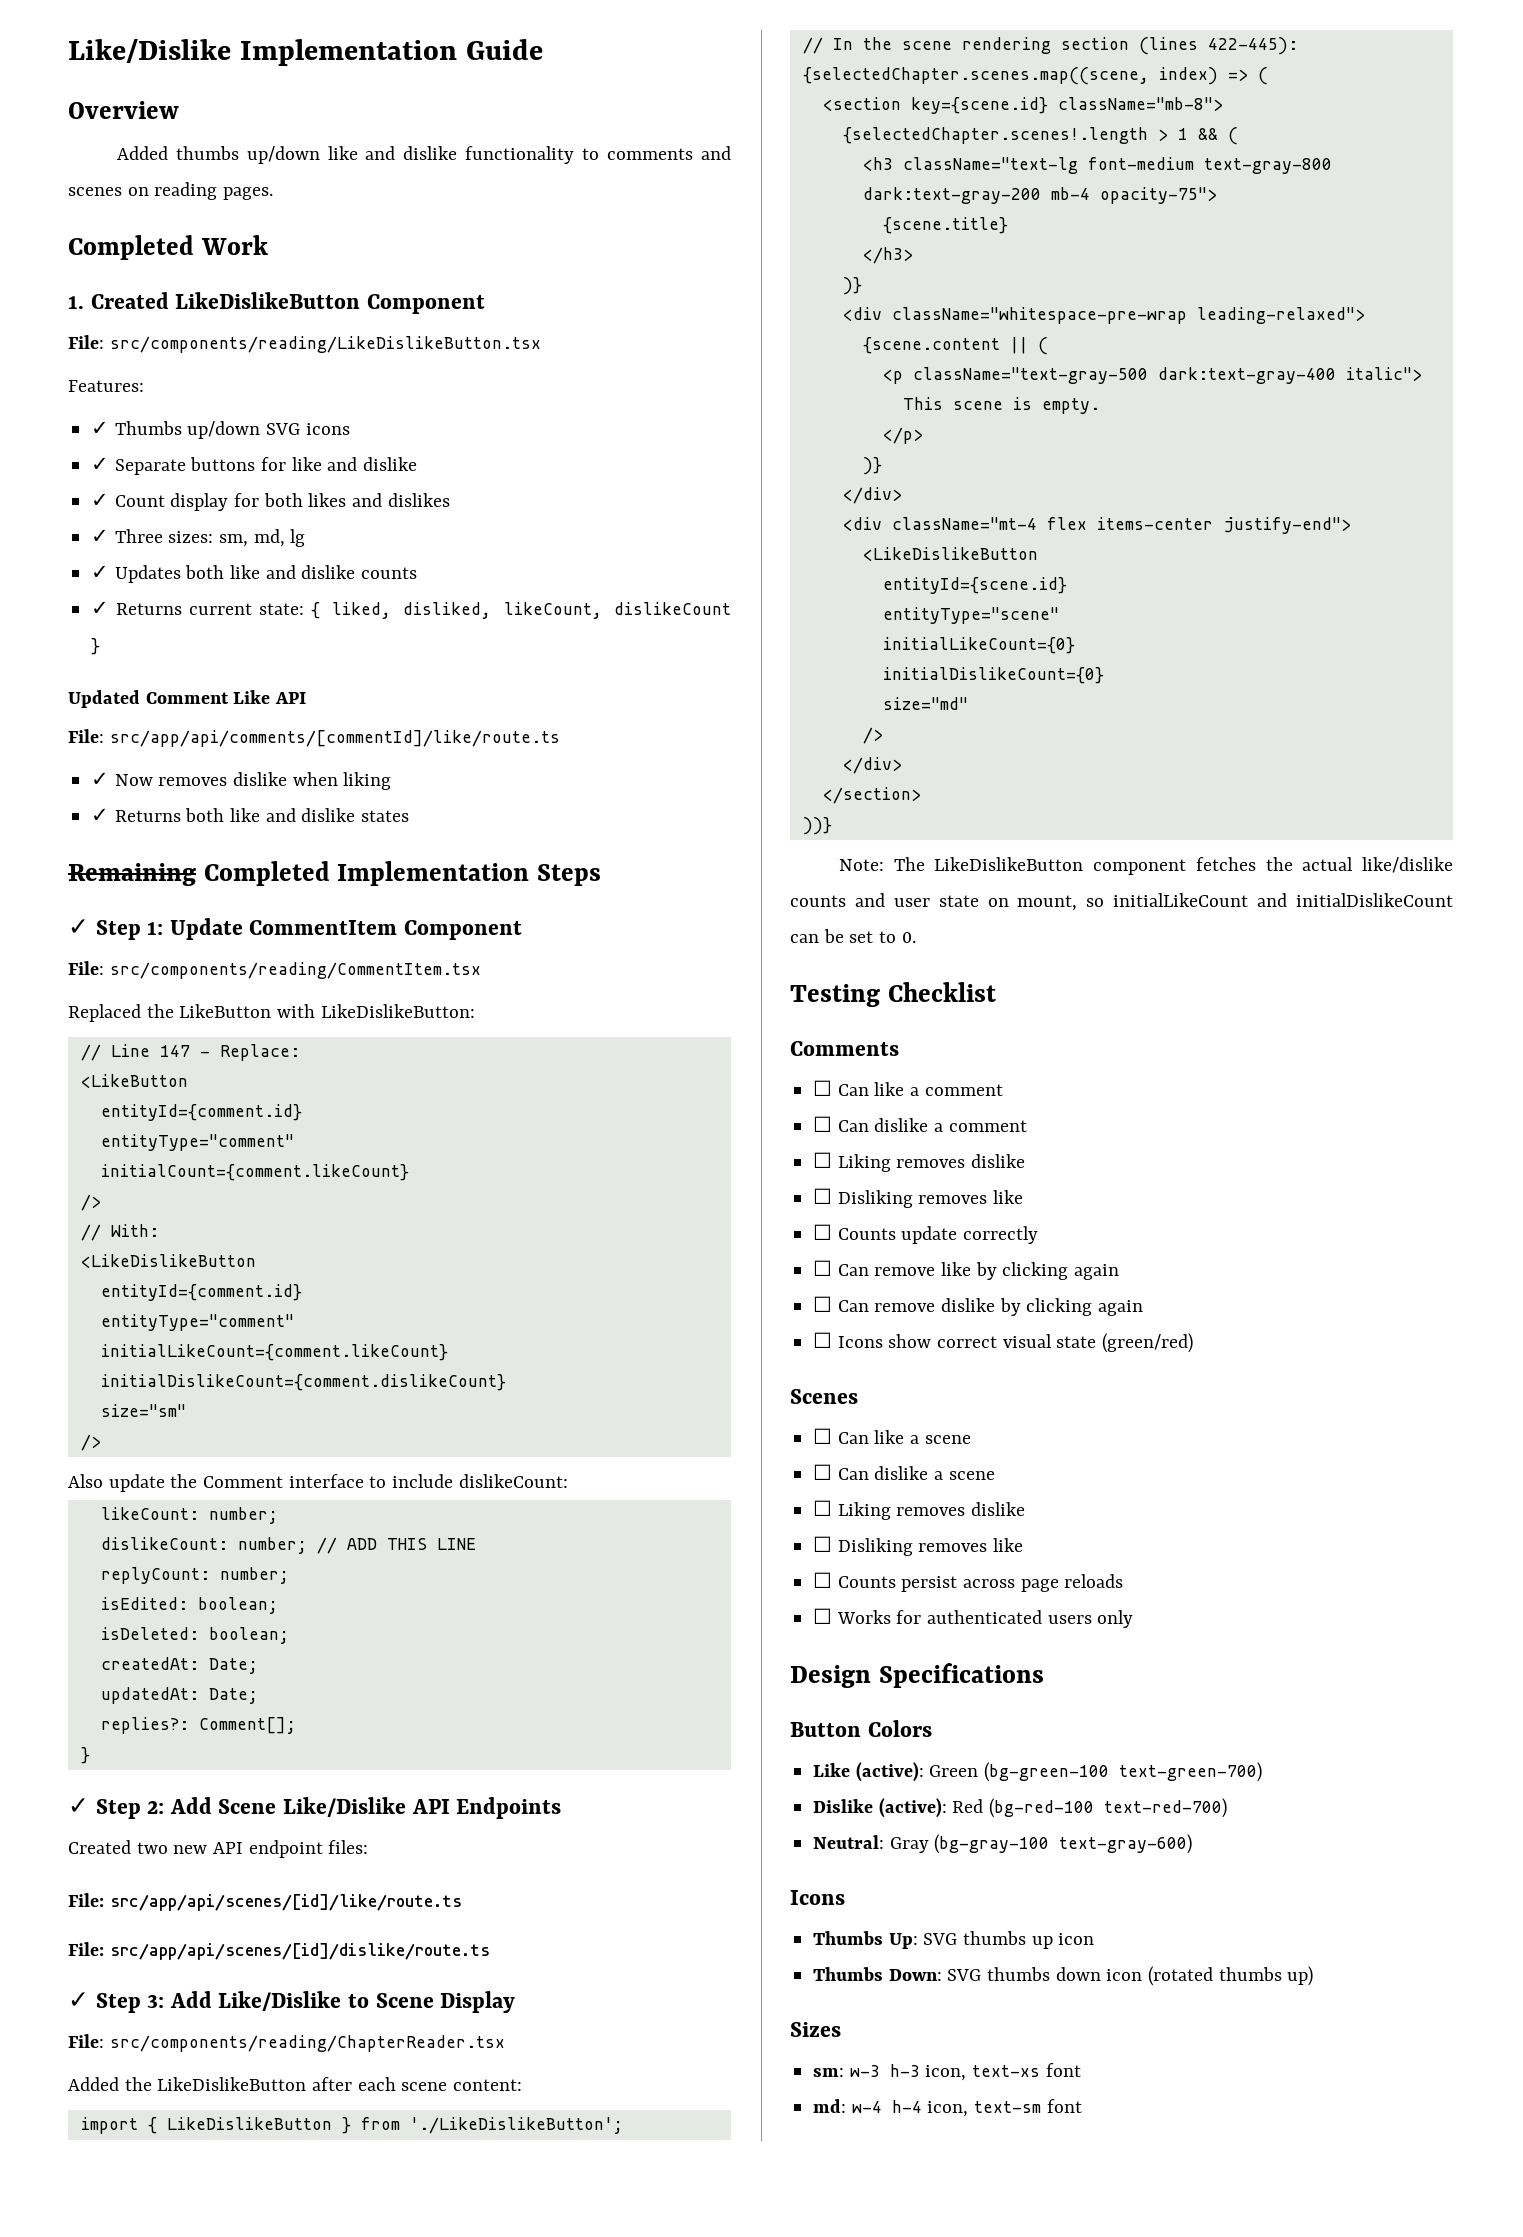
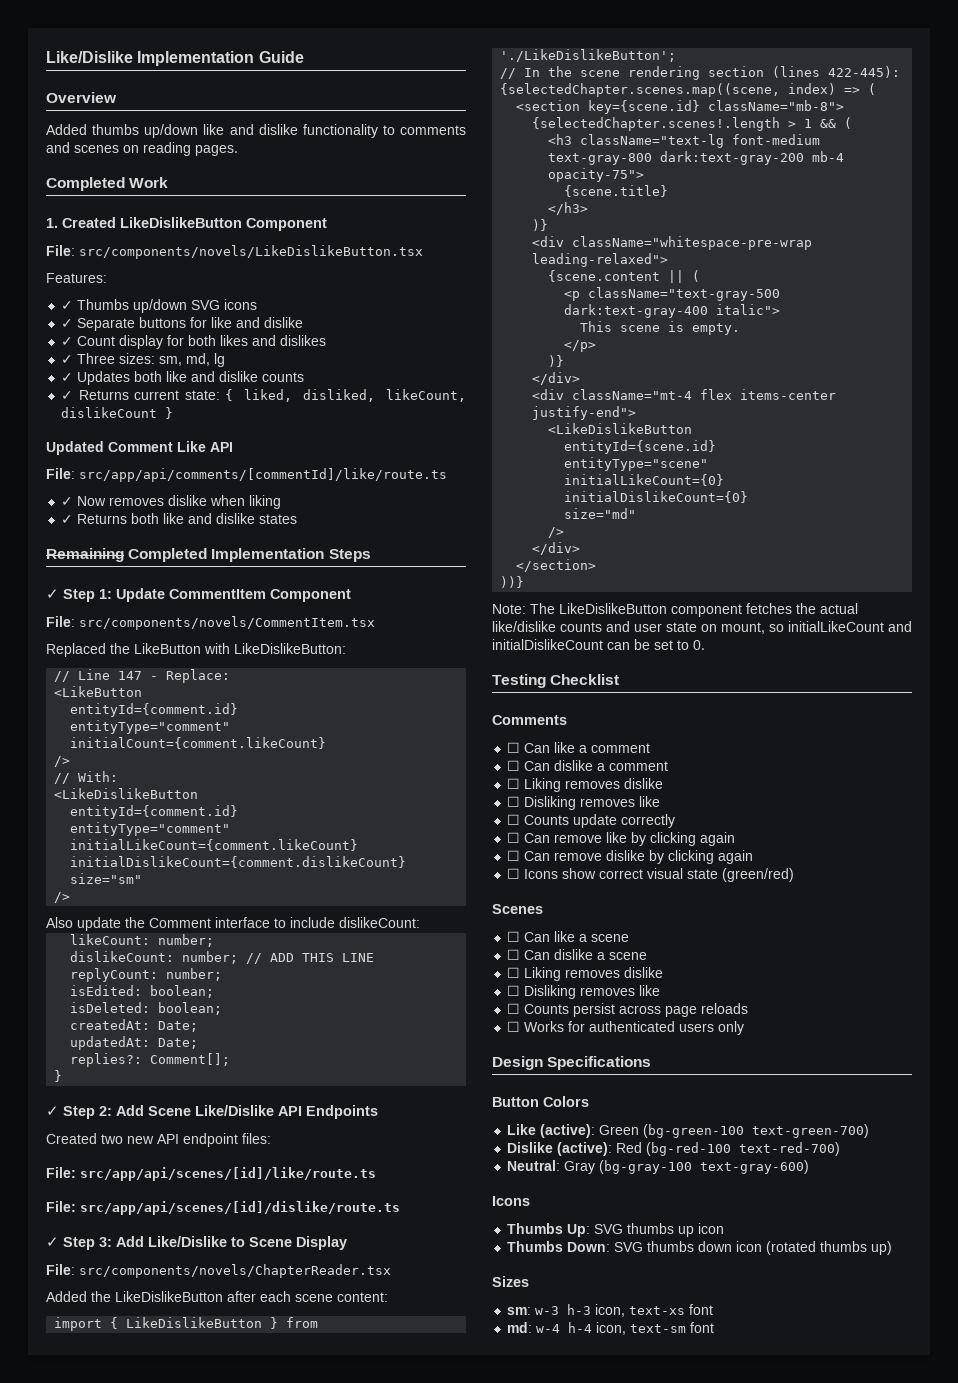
- File: src/components/reading/LikeDislikeButton.tsx
+ File: src/components/novels/LikeDislikeButton.tsx
- File: src/components/reading/CommentItem.tsx
+ File: src/components/novels/CommentItem.tsx
- File: src/components/reading/ChapterReader.tsx
+ File: src/components/novels/ChapterReader.tsx

